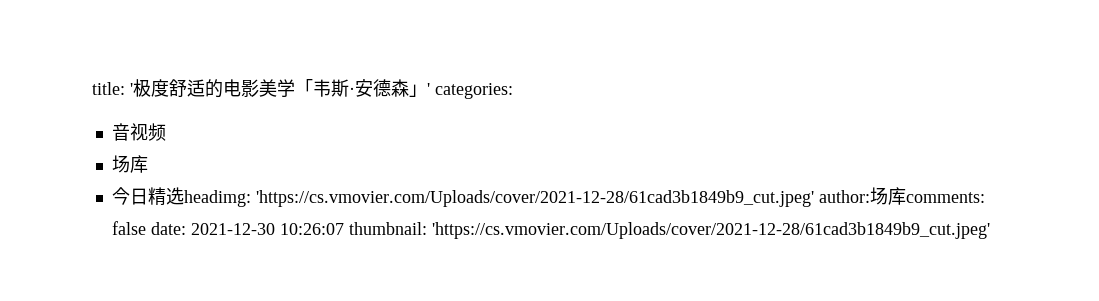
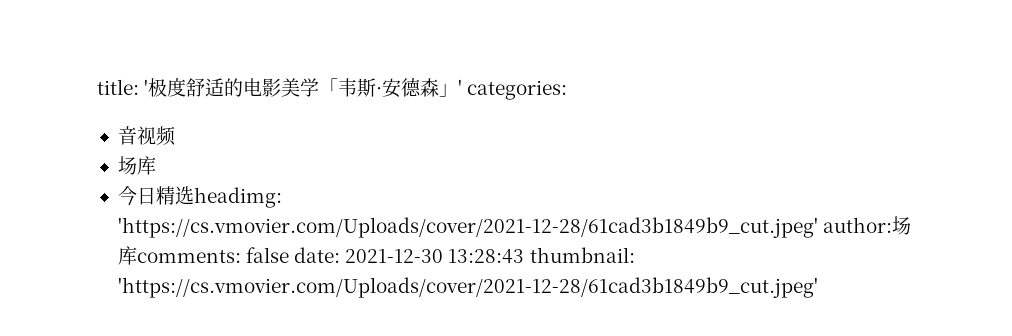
- 今日精选headimg: 'https://cs.vmovier.com/Uploads/cover/2021-12-28/61cad3b1849b9_cut.jpeg' author:场库comments: false date: 2021-12-30 10:26:07 thumbnail: 'https://cs.vmovier.com/Uploads/cover/2021-12-28/61cad3b1849b9_cut.jpeg'
+ 今日精选headimg: 'https://cs.vmovier.com/Uploads/cover/2021-12-28/61cad3b1849b9_cut.jpeg' author:场库comments: false date: 2021-12-30 13:28:43 thumbnail: 'https://cs.vmovier.com/Uploads/cover/2021-12-28/61cad3b1849b9_cut.jpeg'

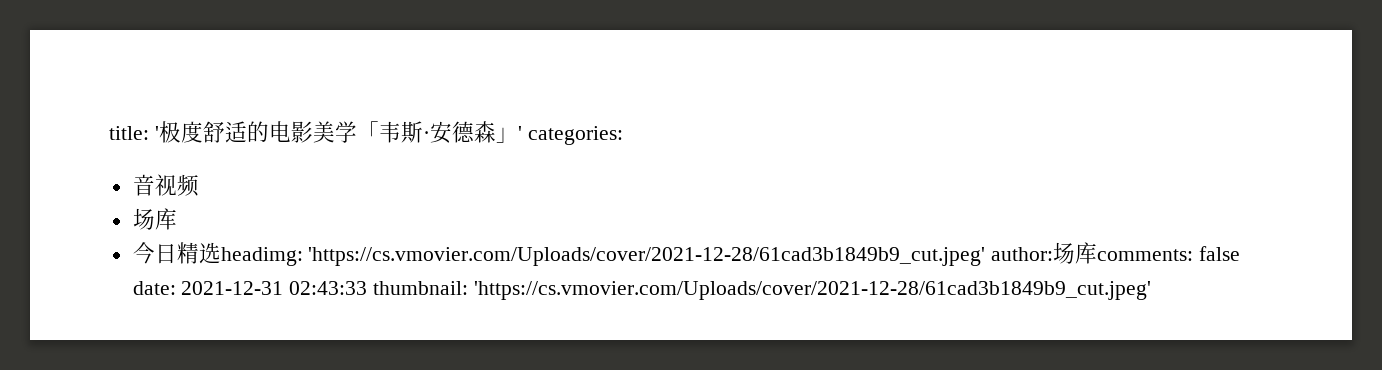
- 今日精选headimg: 'https://cs.vmovier.com/Uploads/cover/2021-12-28/61cad3b1849b9_cut.jpeg' author:场库comments: false date: 2021-12-30 13:28:43 thumbnail: 'https://cs.vmovier.com/Uploads/cover/2021-12-28/61cad3b1849b9_cut.jpeg'
+ 今日精选headimg: 'https://cs.vmovier.com/Uploads/cover/2021-12-28/61cad3b1849b9_cut.jpeg' author:场库comments: false date: 2021-12-31 02:43:33 thumbnail: 'https://cs.vmovier.com/Uploads/cover/2021-12-28/61cad3b1849b9_cut.jpeg'

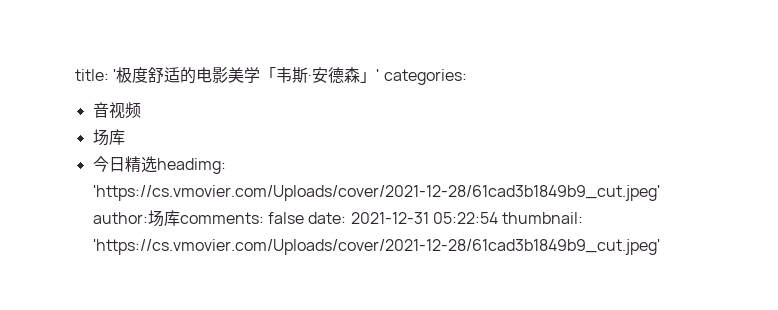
- 今日精选headimg: 'https://cs.vmovier.com/Uploads/cover/2021-12-28/61cad3b1849b9_cut.jpeg' author:场库comments: false date: 2021-12-31 02:43:33 thumbnail: 'https://cs.vmovier.com/Uploads/cover/2021-12-28/61cad3b1849b9_cut.jpeg'
+ 今日精选headimg: 'https://cs.vmovier.com/Uploads/cover/2021-12-28/61cad3b1849b9_cut.jpeg' author:场库comments: false date: 2021-12-31 05:22:54 thumbnail: 'https://cs.vmovier.com/Uploads/cover/2021-12-28/61cad3b1849b9_cut.jpeg'

